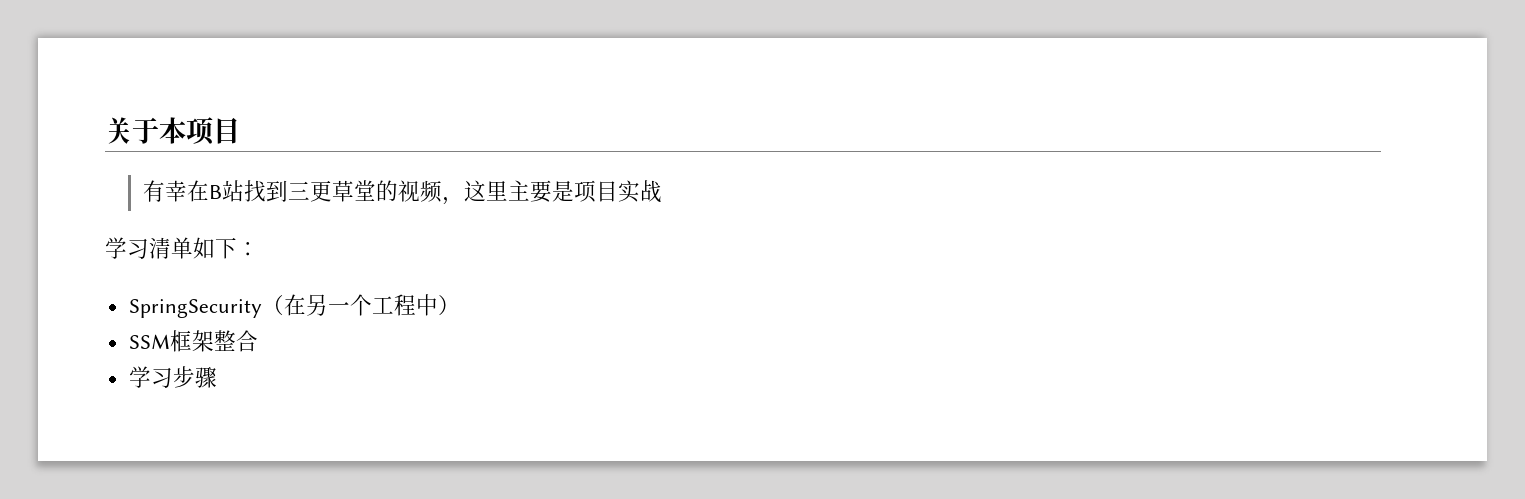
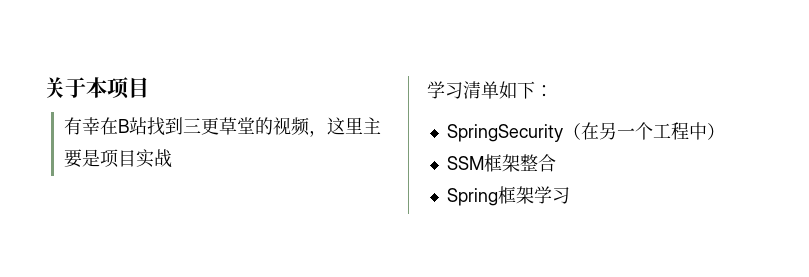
- 学习步骤
+ Spring框架学习

